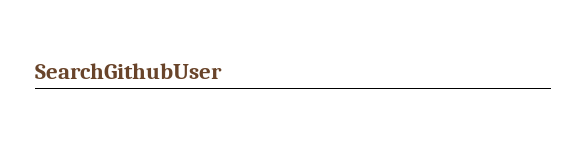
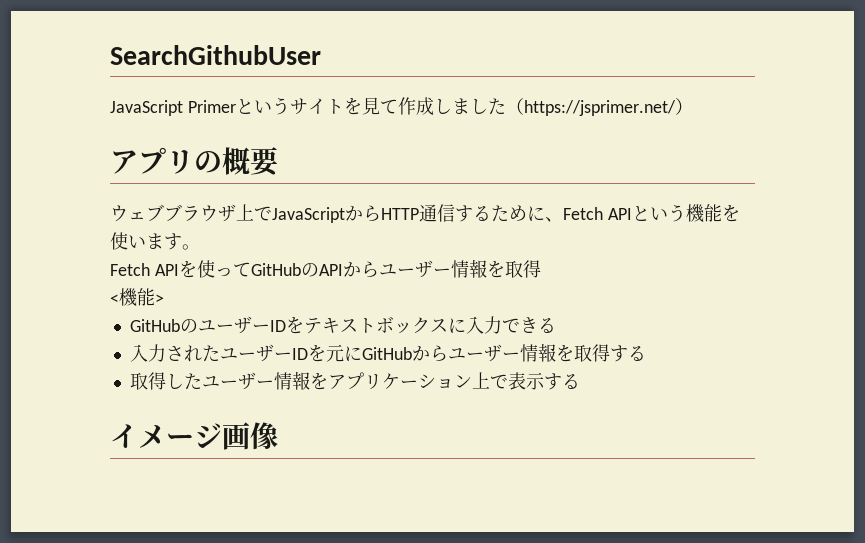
+ JavaScript Primerというサイトを見て作成しました（https://jsprimer.net/）
+ アプリの概要
+ ウェブブラウザ上でJavaScriptからHTTP通信するために、Fetch APIという機能を使います。
+ Fetch APIを使ってGitHubのAPIからユーザー情報を取得
+ <機能>
+ GitHubのユーザーIDをテキストボックスに入力できる
+ 入力されたユーザーIDを元にGitHubからユーザー情報を取得する
+ 取得したユーザー情報をアプリケーション上で表示する
+ イメージ画像

